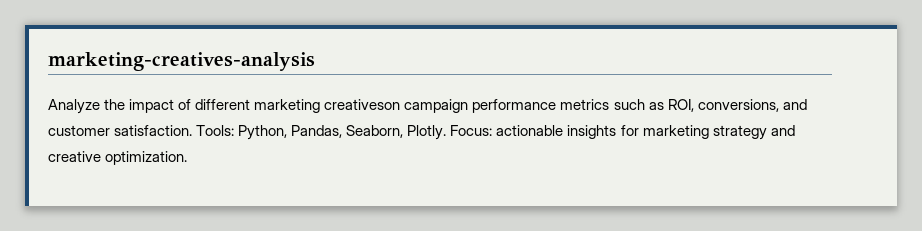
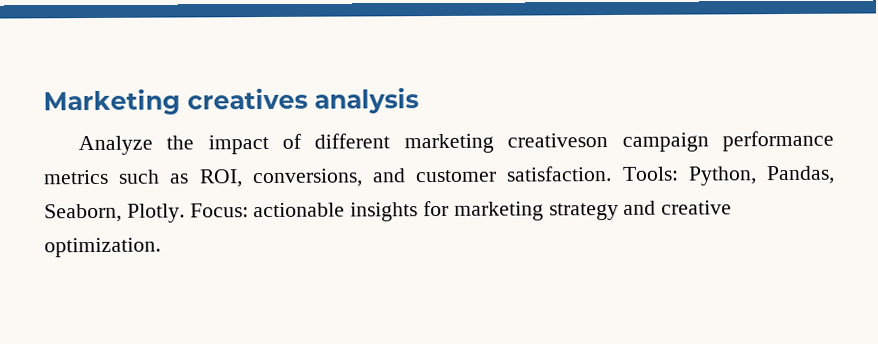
- marketing-creatives-analysis
+ Marketing creatives analysis

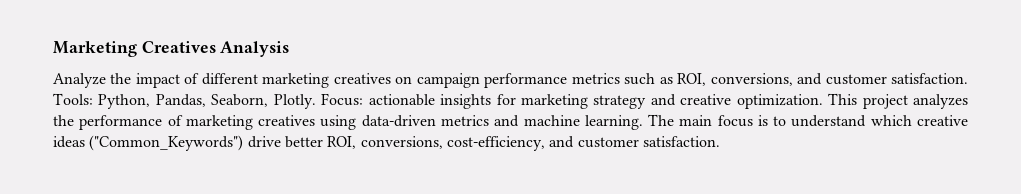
- Marketing creatives analysis
+ Marketing Creatives Analysis
- Analyze the impact of different marketing creativeson campaign performance metrics such as ROI, conversions, and customer satisfaction.
+ Analyze the impact of different marketing creatives on campaign performance metrics such as ROI, conversions, and customer satisfaction.
+ This project analyzes the performance of marketing creatives using data-driven metrics and machine learning. The main focus is to understand which creative ideas ("Common_Keywords") drive better ROI, conversions, cost-efficiency, and customer satisfaction.

